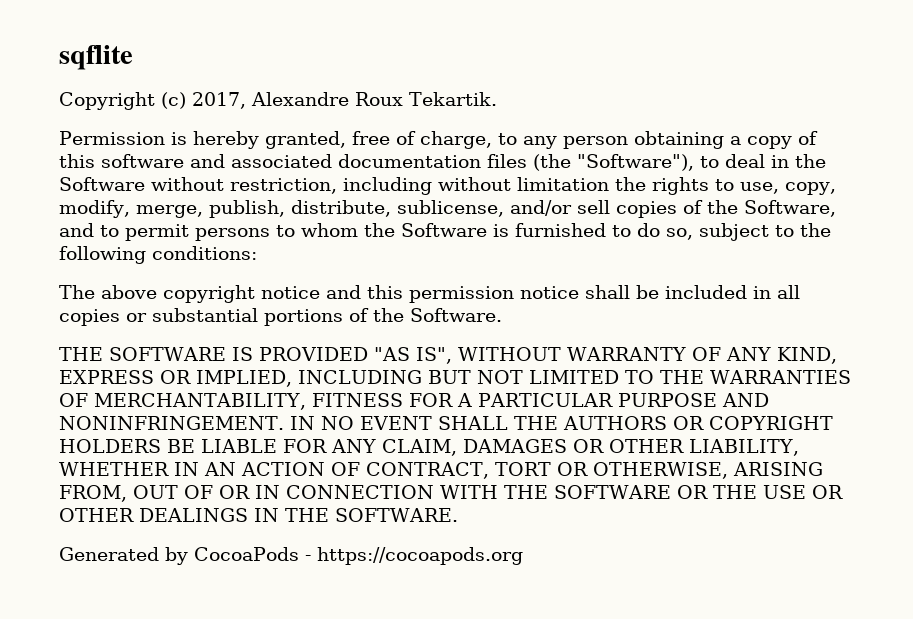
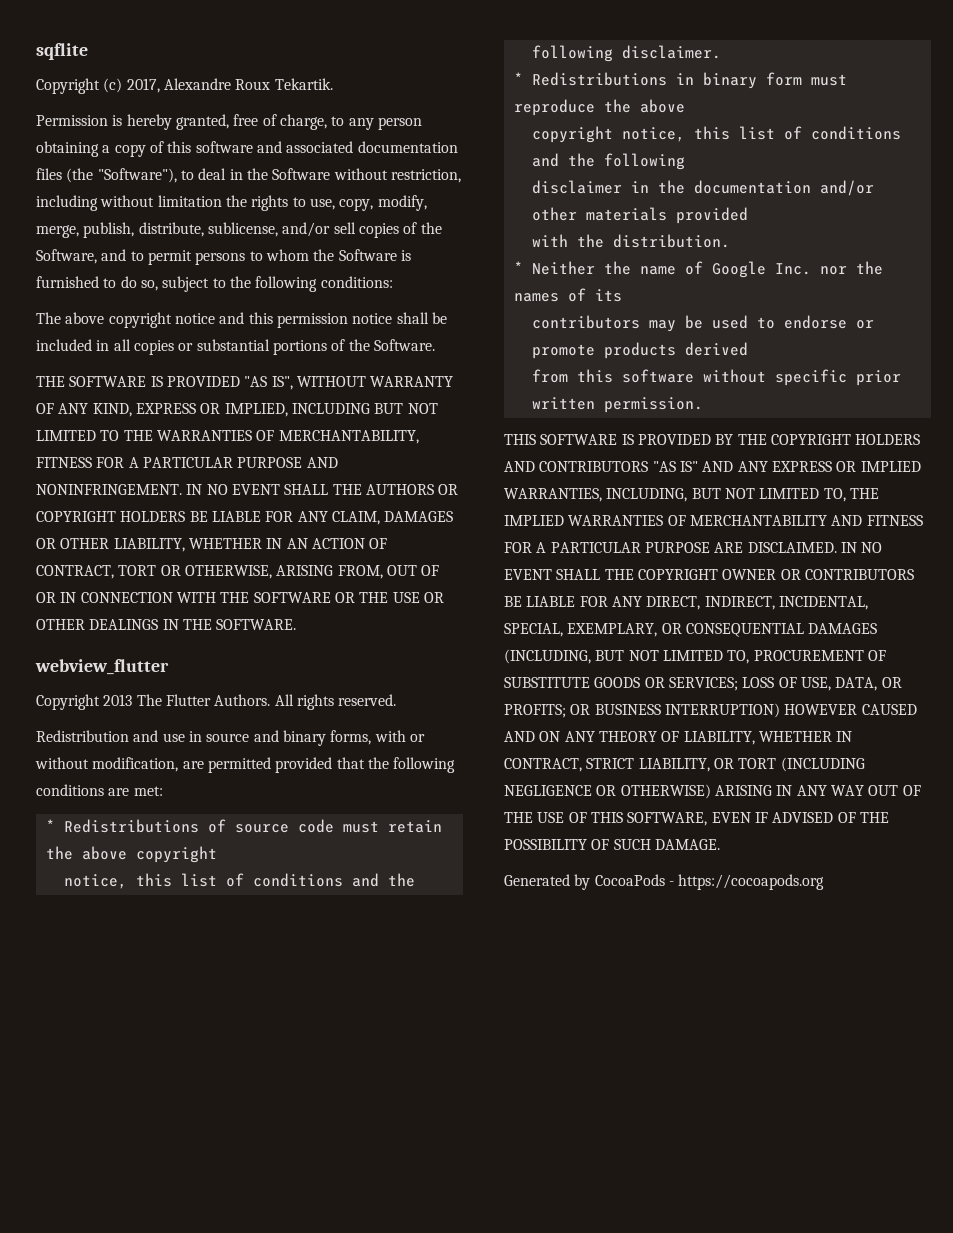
+ webview_flutter
+ Copyright 2013 The Flutter Authors. All rights reserved.
+ Redistribution and use in source and binary forms, with or without modification, are permitted provided that the following conditions are met:
+ * Redistributions of source code must retain the above copyright
+ notice, this list of conditions and the following disclaimer.
+ * Redistributions in binary form must reproduce the above
+ copyright notice, this list of conditions and the following
+ disclaimer in the documentation and/or other materials provided
+ with the distribution.
+ * Neither the name of Google Inc. nor the names of its
+ contributors may be used to endorse or promote products derived
+ from this software without specific prior written permission.
+ THIS SOFTWARE IS PROVIDED BY THE COPYRIGHT HOLDERS AND CONTRIBUTORS "AS IS" AND ANY EXPRESS OR IMPLIED WARRANTIES, INCLUDING, BUT NOT LIMITED TO, THE IMPLIED WARRANTIES OF MERCHANTABILITY AND FITNESS FOR A PARTICULAR PURPOSE ARE DISCLAIMED. IN NO EVENT SHALL THE COPYRIGHT OWNER OR CONTRIBUTORS BE LIABLE FOR ANY DIRECT, INDIRECT, INCIDENTAL, SPECIAL, EXEMPLARY, OR CONSEQUENTIAL DAMAGES (INCLUDING, BUT NOT LIMITED TO, PROCUREMENT OF SUBSTITUTE GOODS OR SERVICES; LOSS OF USE, DATA, OR PROFITS; OR BUSINESS INTERRUPTION) HOWEVER CAUSED AND ON ANY THEORY OF LIABILITY, WHETHER IN CONTRACT, STRICT LIABILITY, OR TORT (INCLUDING NEGLIGENCE OR OTHERWISE) ARISING IN ANY WAY OUT OF THE USE OF THIS SOFTWARE, EVEN IF ADVISED OF THE POSSIBILITY OF SUCH DAMAGE.

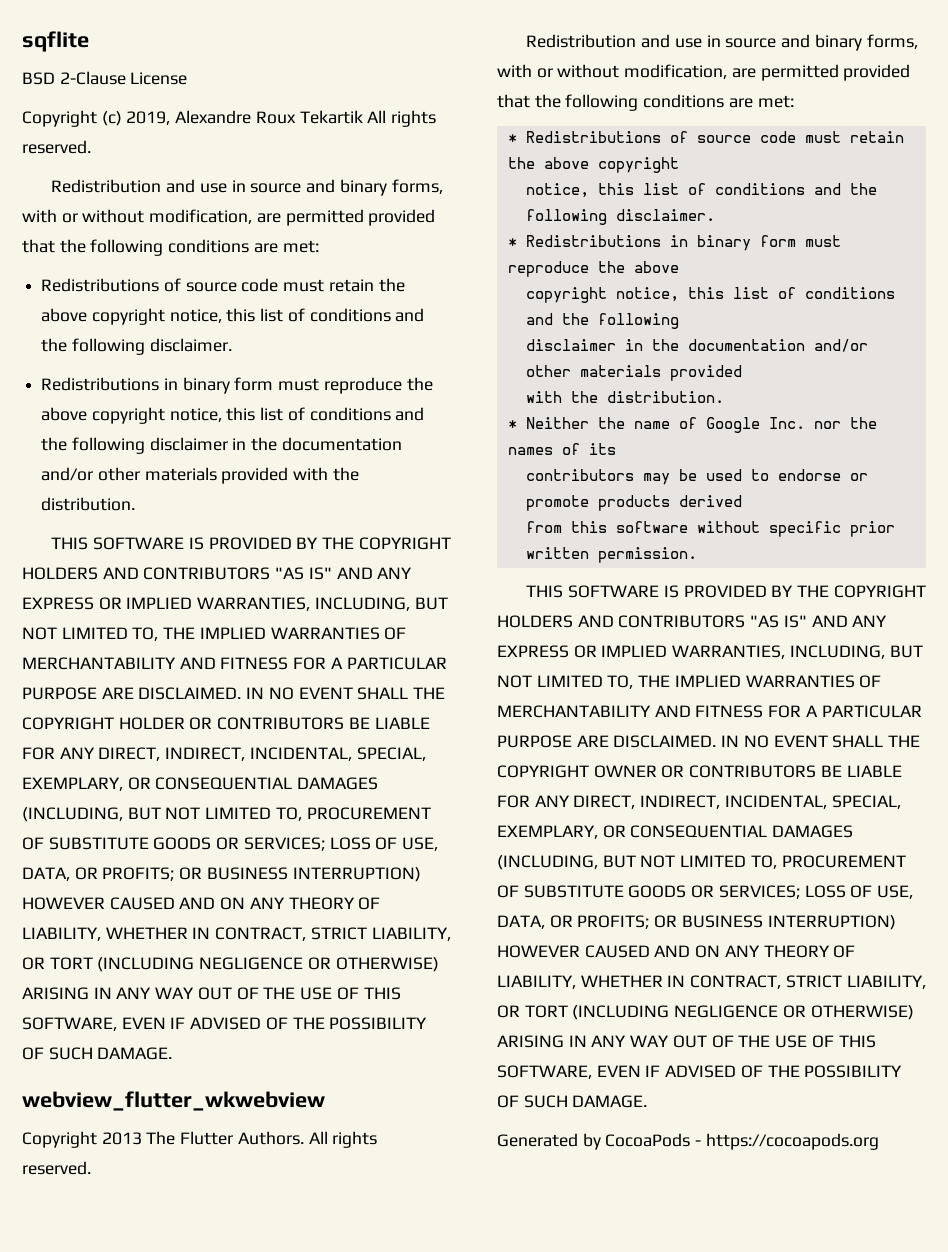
+ BSD 2-Clause License
- Copyright (c) 2017, Alexandre Roux Tekartik.
- Permission is hereby granted, free of charge, to any person obtaining a copy of this software and associated documentation files (the "Software"), to deal in the Software without restriction, including without limitation the rights to use, copy, modify, merge, publish, distribute, sublicense, and/or sell copies of the Software, and to permit persons to whom the Software is furnished to do so, subject to the following conditions:
- The above copyright notice and this permission notice shall be included in all copies or substantial portions of the Software.
- THE SOFTWARE IS PROVIDED "AS IS", WITHOUT WARRANTY OF ANY KIND, EXPRESS OR IMPLIED, INCLUDING BUT NOT LIMITED TO THE WARRANTIES OF MERCHANTABILITY, FITNESS FOR A PARTICULAR PURPOSE AND NONINFRINGEMENT. IN NO EVENT SHALL THE AUTHORS OR COPYRIGHT HOLDERS BE LIABLE FOR ANY CLAIM, DAMAGES OR OTHER LIABILITY, WHETHER IN AN ACTION OF CONTRACT, TORT OR OTHERWISE, ARISING FROM, OUT OF OR IN CONNECTION WITH THE SOFTWARE OR THE USE OR OTHER DEALINGS IN THE SOFTWARE.
- webview_flutter
+ Copyright (c) 2019, Alexandre Roux Tekartik All rights reserved.
+ Redistribution and use in source and binary forms, with or without modification, are permitted provided that the following conditions are met:
+ Redistributions of source code must retain the above copyright notice, this list of conditions and the following disclaimer.
+ Redistributions in binary form must reproduce the above copyright notice, this list of conditions and the following disclaimer in the documentation and/or other materials provided with the distribution.
+ THIS SOFTWARE IS PROVIDED BY THE COPYRIGHT HOLDERS AND CONTRIBUTORS "AS IS" AND ANY EXPRESS OR IMPLIED WARRANTIES, INCLUDING, BUT NOT LIMITED TO, THE IMPLIED WARRANTIES OF MERCHANTABILITY AND FITNESS FOR A PARTICULAR PURPOSE ARE DISCLAIMED. IN NO EVENT SHALL THE COPYRIGHT HOLDER OR CONTRIBUTORS BE LIABLE FOR ANY DIRECT, INDIRECT, INCIDENTAL, SPECIAL, EXEMPLARY, OR CONSEQUENTIAL DAMAGES (INCLUDING, BUT NOT LIMITED TO, PROCUREMENT OF SUBSTITUTE GOODS OR SERVICES; LOSS OF USE, DATA, OR PROFITS; OR BUSINESS INTERRUPTION) HOWEVER CAUSED AND ON ANY THEORY OF LIABILITY, WHETHER IN CONTRACT, STRICT LIABILITY, OR TORT (INCLUDING NEGLIGENCE OR OTHERWISE) ARISING IN ANY WAY OUT OF THE USE OF THIS SOFTWARE, EVEN IF ADVISED OF THE POSSIBILITY OF SUCH DAMAGE.
+ webview_flutter_wkwebview

